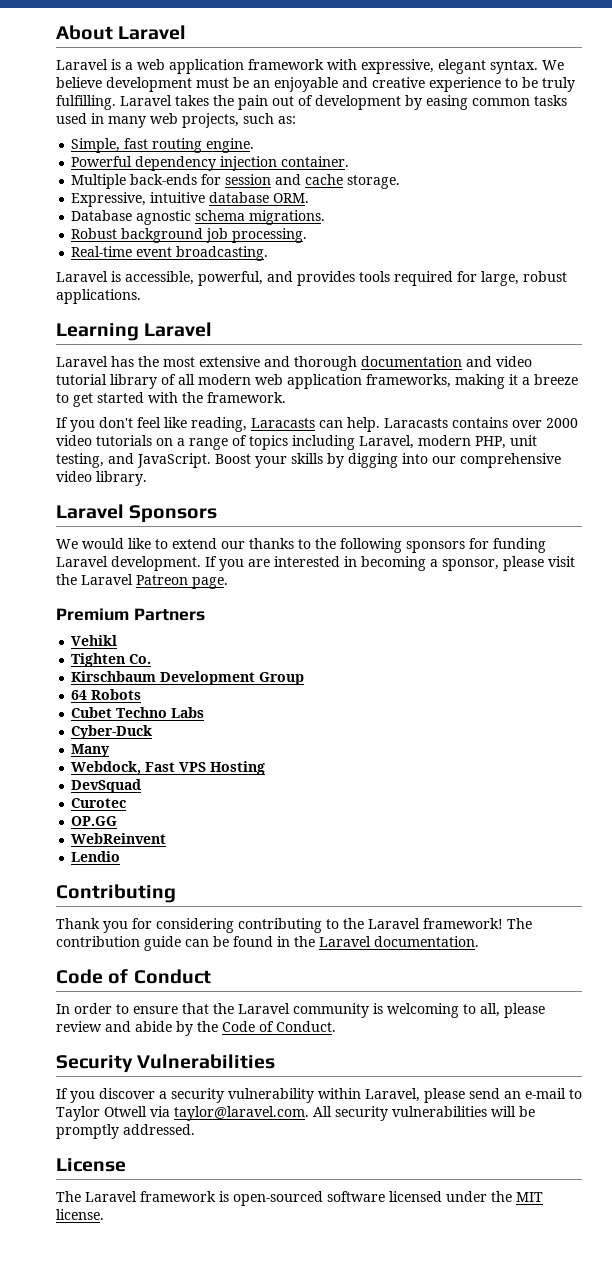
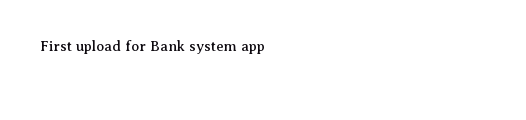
- About Laravel
- Laravel is a web application framework with expressive, elegant syntax. We believe development must be an enjoyable and creative experience to be truly fulfilling. Laravel takes the pain out of development by easing common tasks used in many web projects, such as:
- Simple, fast routing engine.
- Powerful dependency injection container.
- Multiple back-ends for session and cache storage.
- Expressive, intuitive database ORM.
- Database agnostic schema migrations.
- Robust background job processing.
- Real-time event broadcasting.
- Laravel is accessible, powerful, and provides tools required for large, robust applications.
- Learning Laravel
- Laravel has the most extensive and thorough documentation and video tutorial library of all modern web application frameworks, making it a breeze to get started with the framework.
- If you don't feel like reading, Laracasts can help. Laracasts contains over 2000 video tutorials on a range of topics including Laravel, modern PHP, unit testing, and JavaScript. Boost your skills by digging into our comprehensive video library.
- Laravel Sponsors
- We would like to extend our thanks to the following sponsors for funding Laravel development. If you are interested in becoming a sponsor, please visit the Laravel Patreon page.
- Premium Partners
- Vehikl
- Tighten Co.
- Kirschbaum Development Group
- 64 Robots
- Cubet Techno Labs
- Cyber-Duck
- Many
- Webdock, Fast VPS Hosting
- DevSquad
- Curotec
- OP.GG
- WebReinvent
- Lendio
- Contributing
- Thank you for considering contributing to the Laravel framework! The contribution guide can be found in the Laravel documentation.
- Code of Conduct
- In order to ensure that the Laravel community is welcoming to all, please review and abide by the Code of Conduct.
- Security Vulnerabilities
- If you discover a security vulnerability within Laravel, please send an e-mail to Taylor Otwell via taylor@laravel.com. All security vulnerabilities will be promptly addressed.
- License
- The Laravel framework is open-sourced software licensed under the MIT license.
+ First upload for Bank system app

